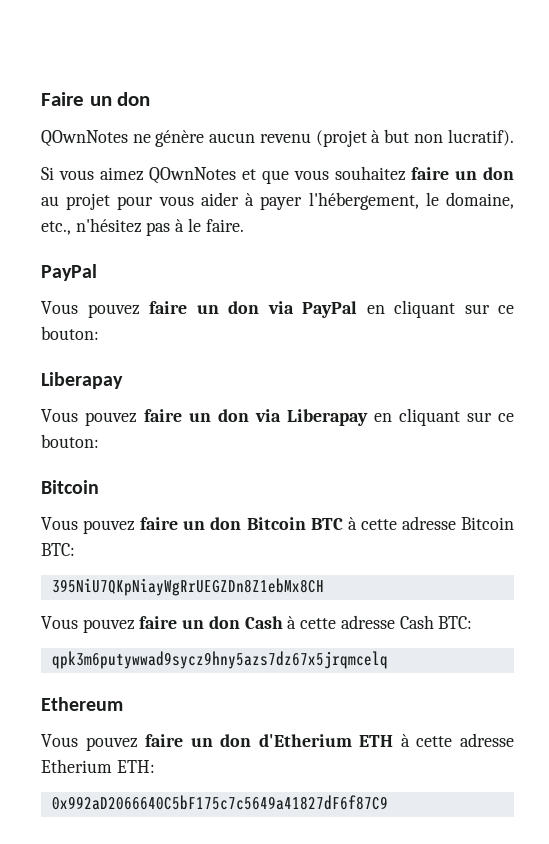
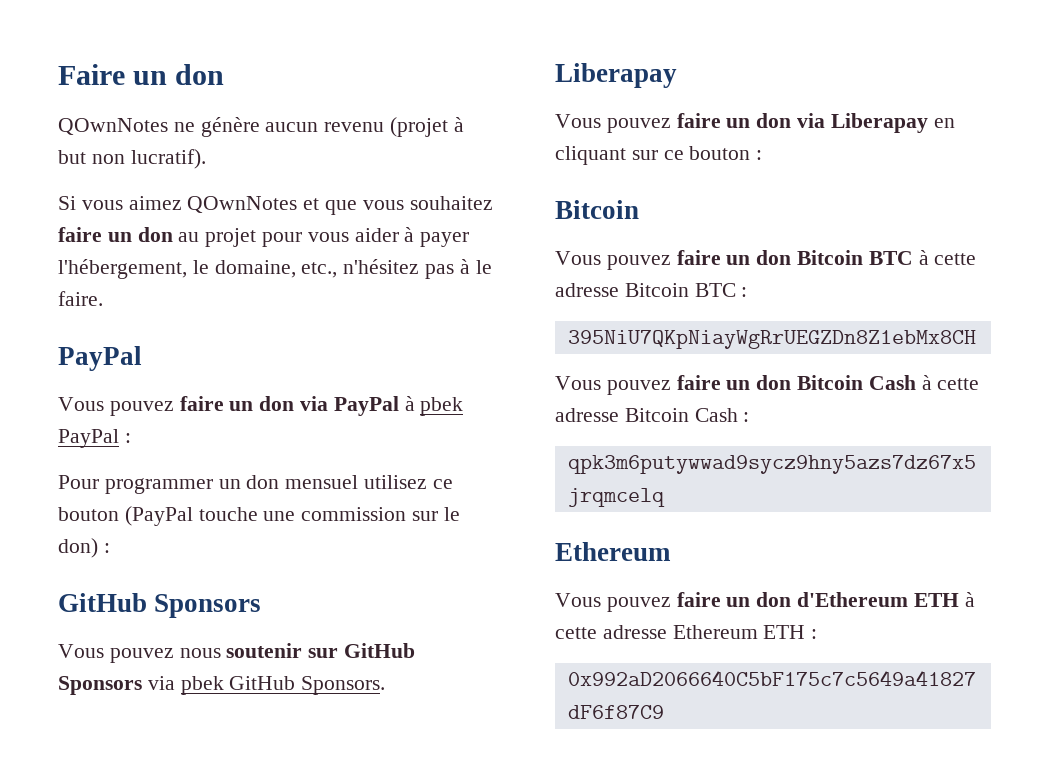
- Vous pouvez faire un don via PayPal en cliquant sur ce bouton:
+ Vous pouvez faire un don via PayPal à pbek PayPal :
+ Pour programmer un don mensuel utilisez ce bouton (PayPal touche une commission sur le don) :
+ GitHub Sponsors
+ Vous pouvez nous soutenir sur GitHub Sponsors via pbek GitHub Sponsors.
- Vous pouvez faire un don via Liberapay en cliquant sur ce bouton:
+ Vous pouvez faire un don via Liberapay en cliquant sur ce bouton :
- Vous pouvez faire un don Bitcoin BTC à cette adresse Bitcoin BTC:
+ Vous pouvez faire un don Bitcoin BTC à cette adresse Bitcoin BTC :
- Vous pouvez faire un don Cash à cette adresse Cash BTC:
+ Vous pouvez faire un don Bitcoin Cash à cette adresse Bitcoin Cash :
- Vous pouvez faire un don d'Etherium ETH à cette adresse Etherium ETH:
+ Vous pouvez faire un don d'Ethereum ETH à cette adresse Ethereum ETH :

